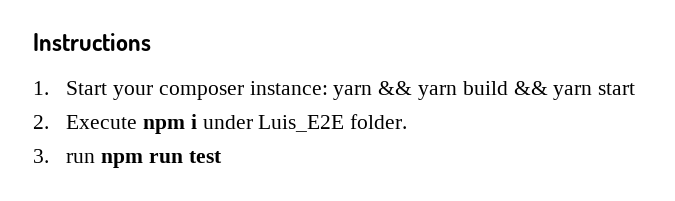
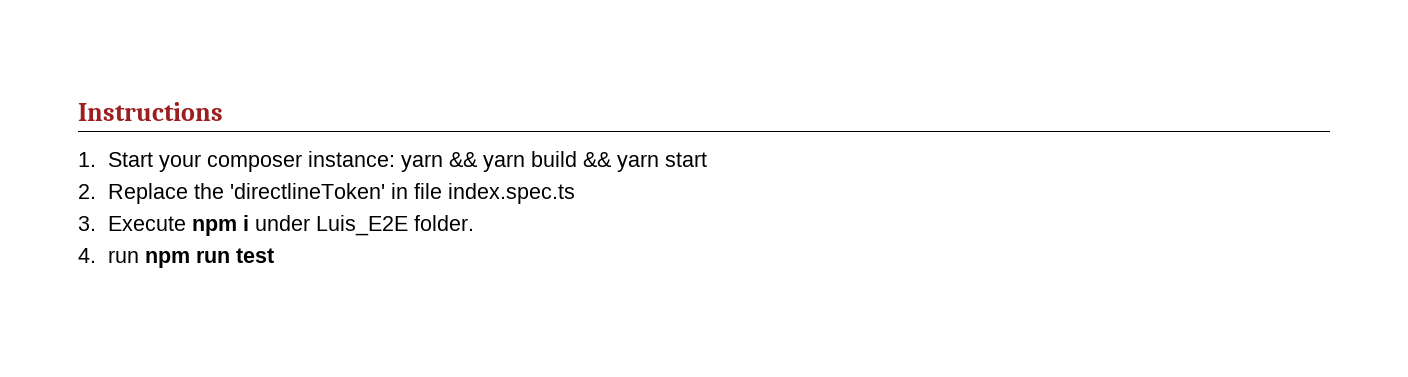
- 2. Execute npm i under Luis_E2E folder.
+ 2. Replace the 'directlineToken' in file index.spec.ts
+ 3. Execute npm i under Luis_E2E folder.
- 3. run npm run test
+ 4. run npm run test

